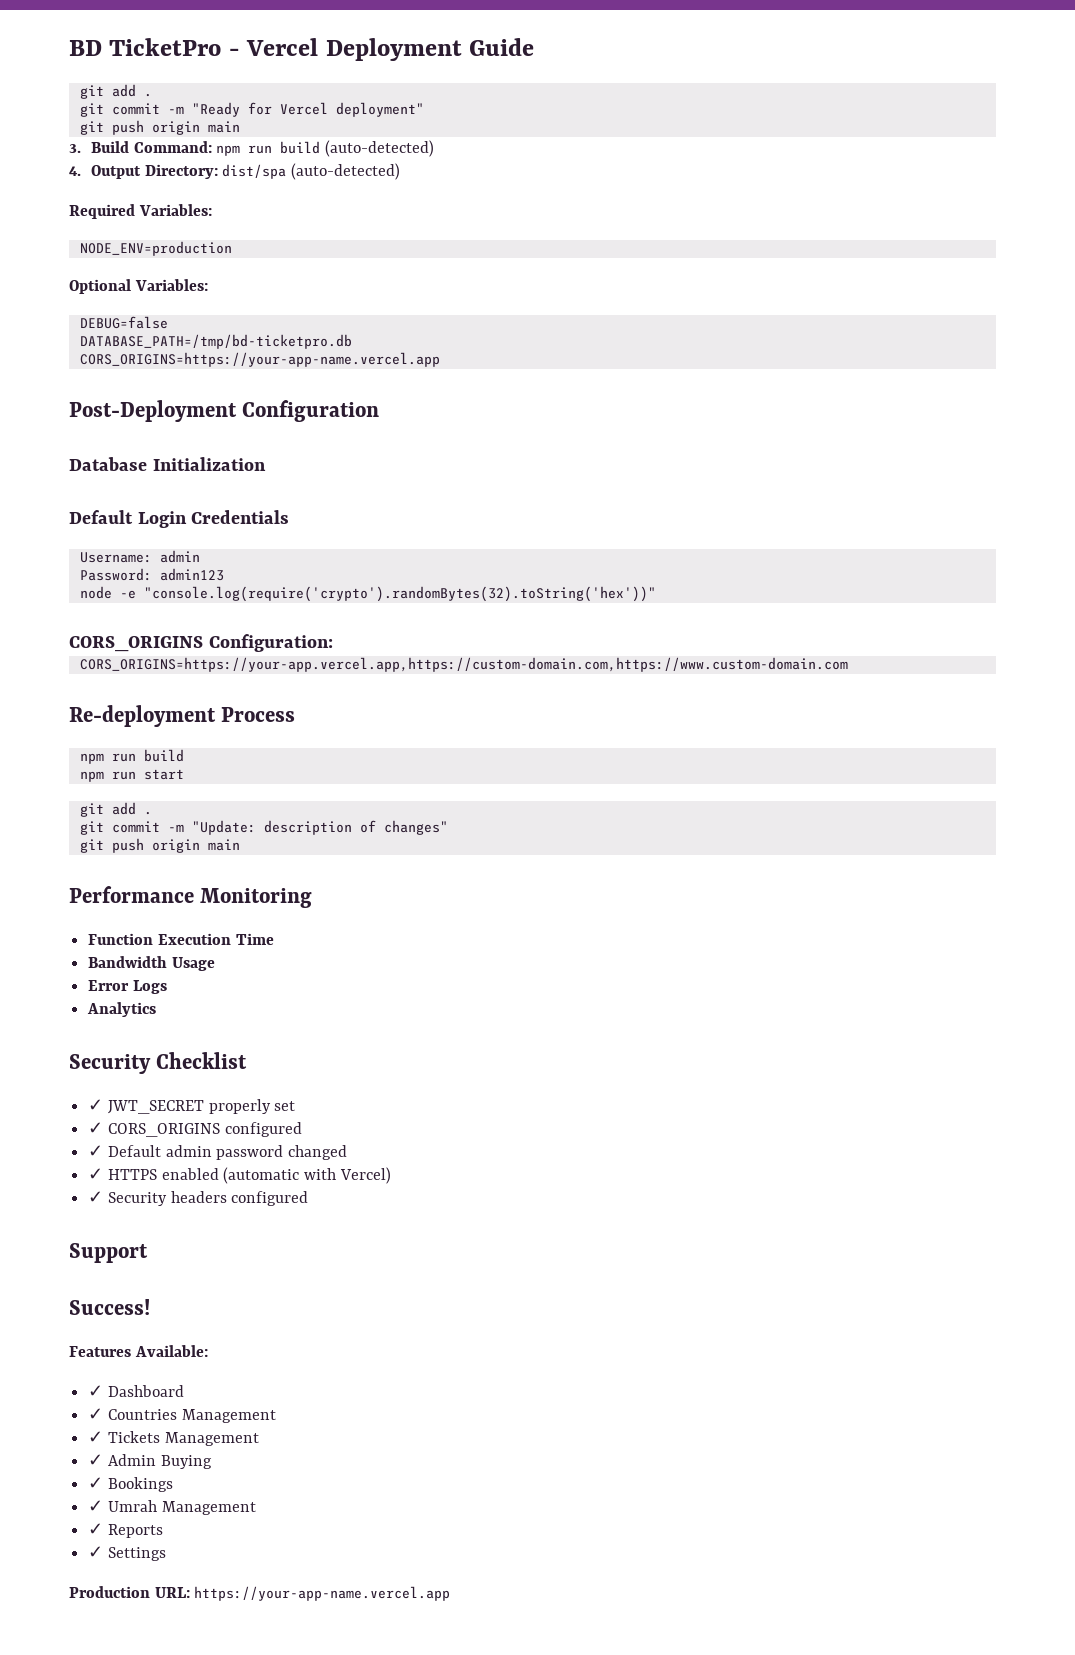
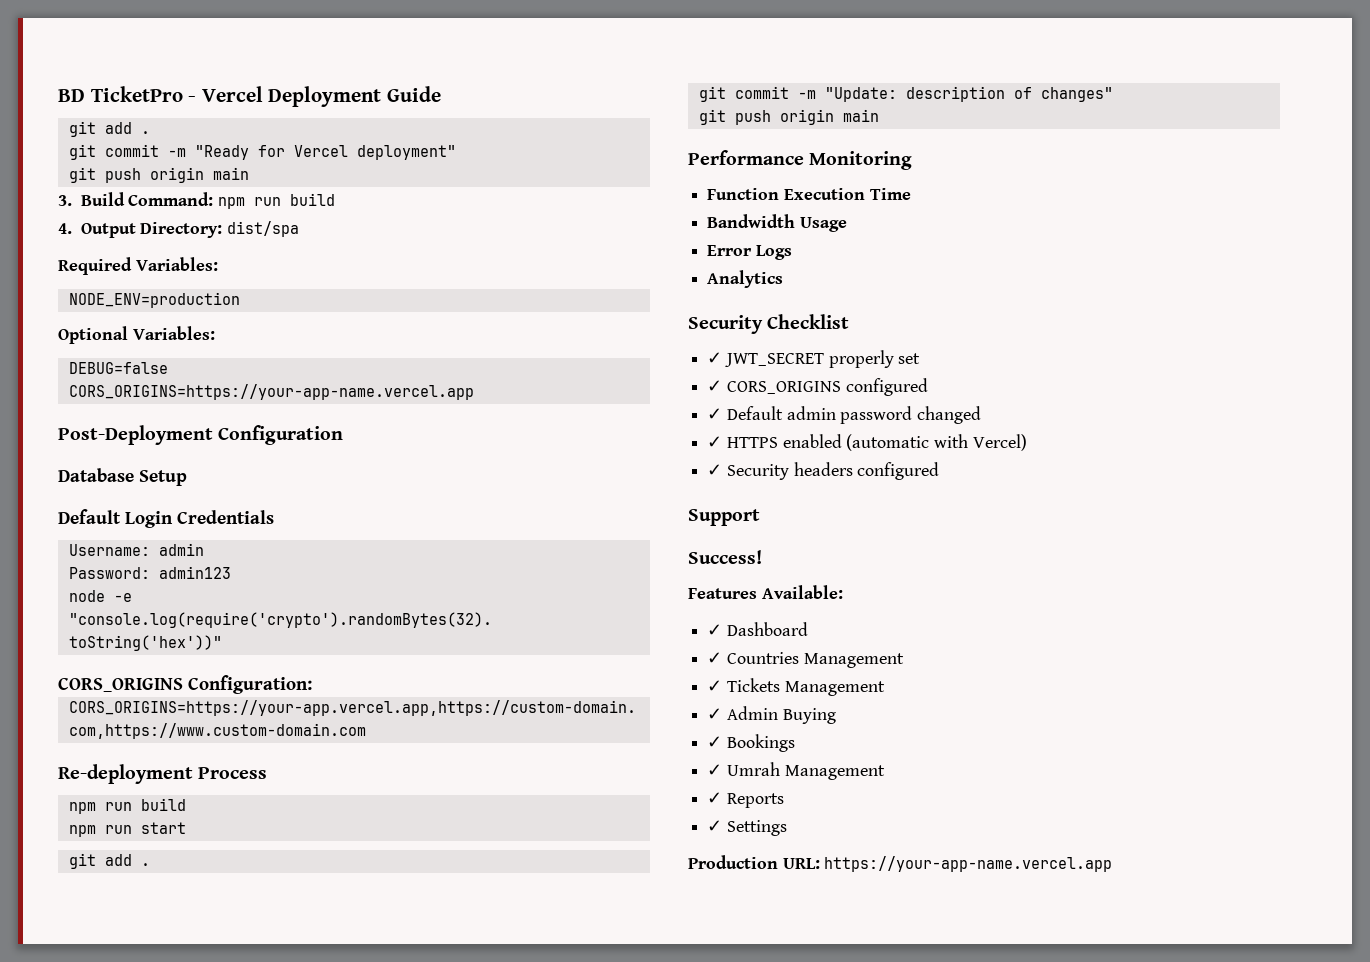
- 3. Build Command: npm run build (auto-detected)
+ 3. Build Command: npm run build
- 4. Output Directory: dist/spa (auto-detected)
+ 4. Output Directory: dist/spa
- DATABASE_PATH=/tmp/bd-ticketpro.db
- Database Initialization
+ Database Setup

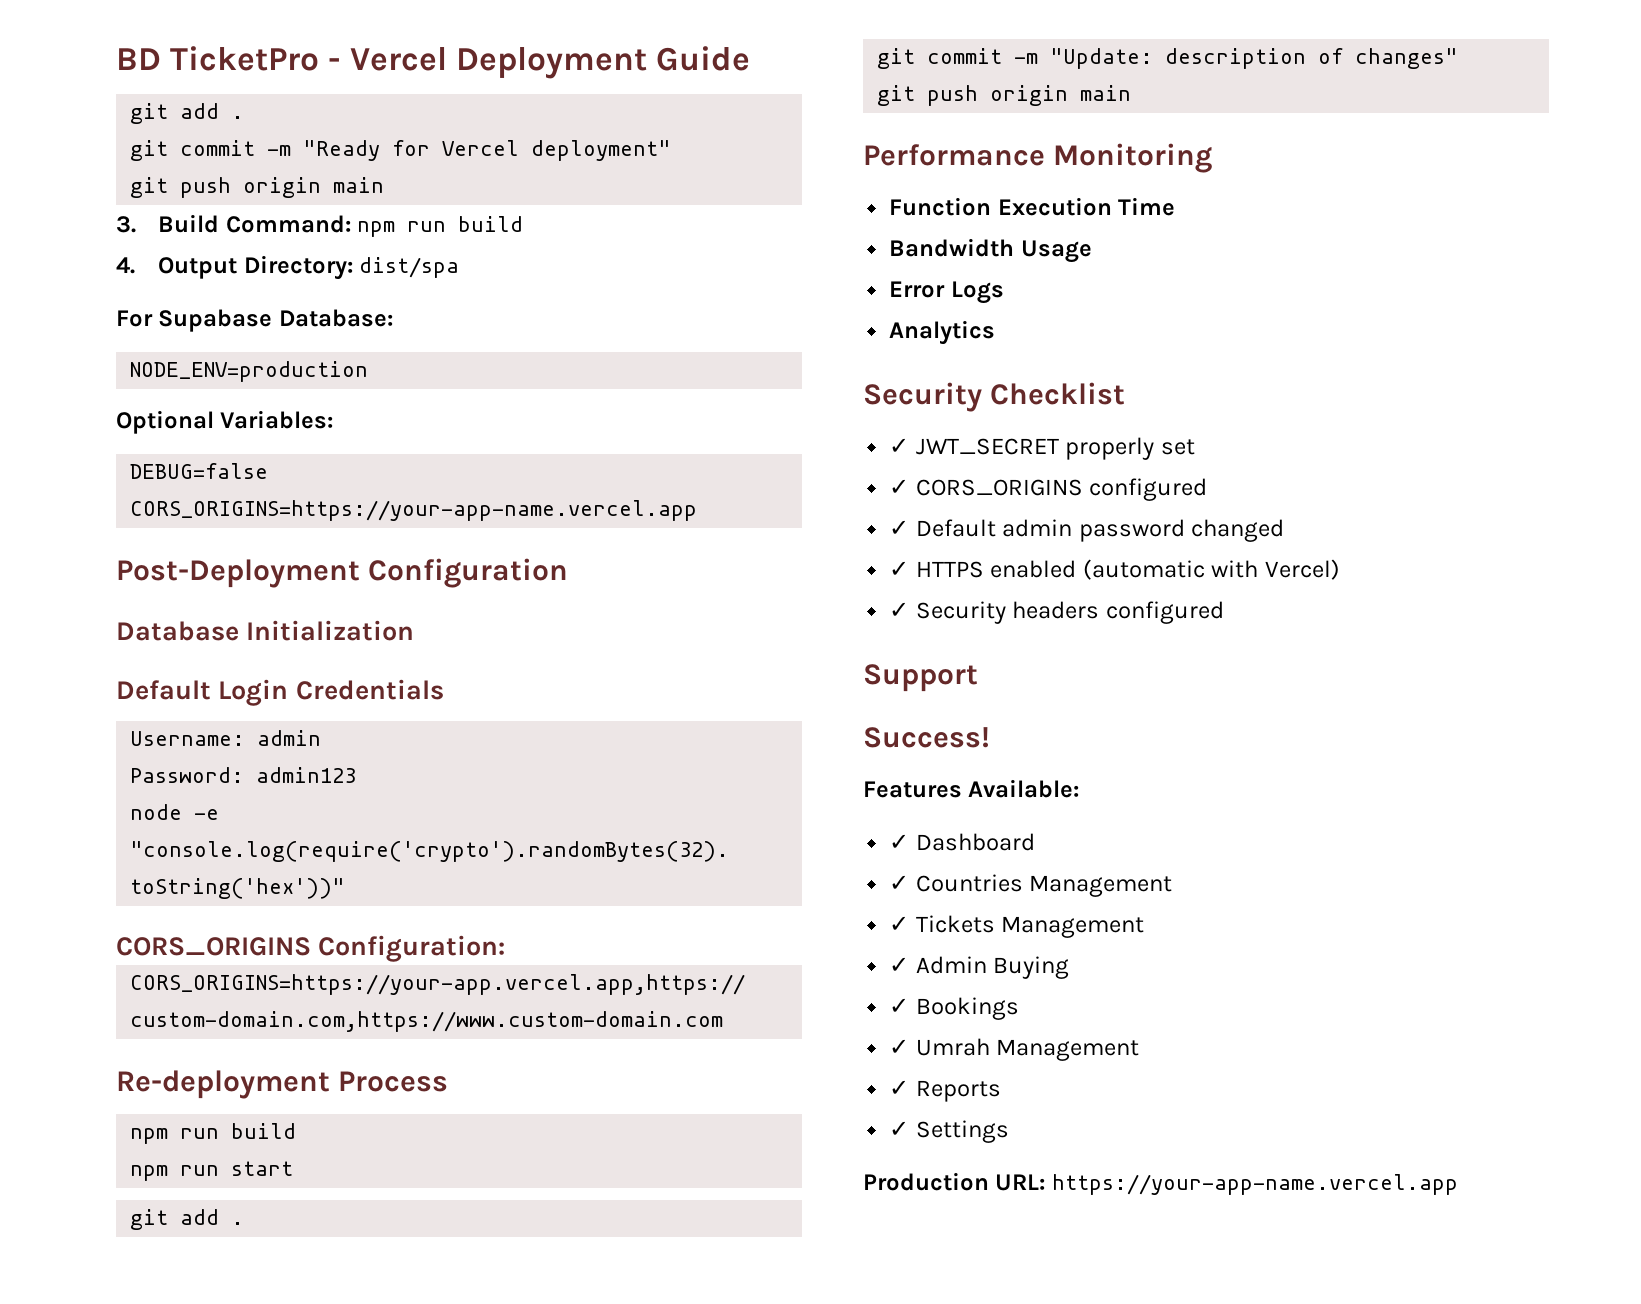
- Required Variables:
+ For Supabase Database:
- Database Setup
+ Database Initialization

